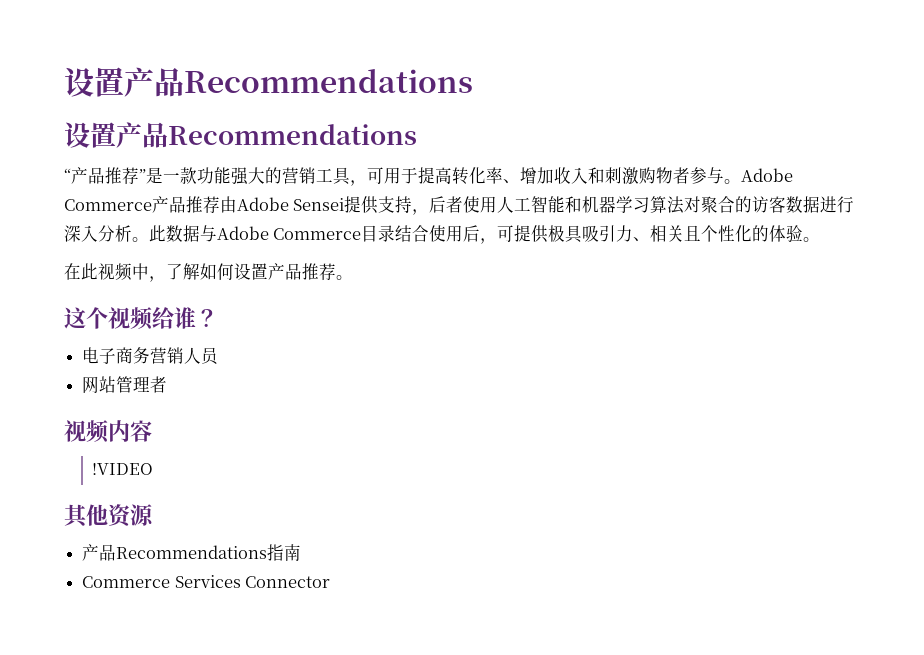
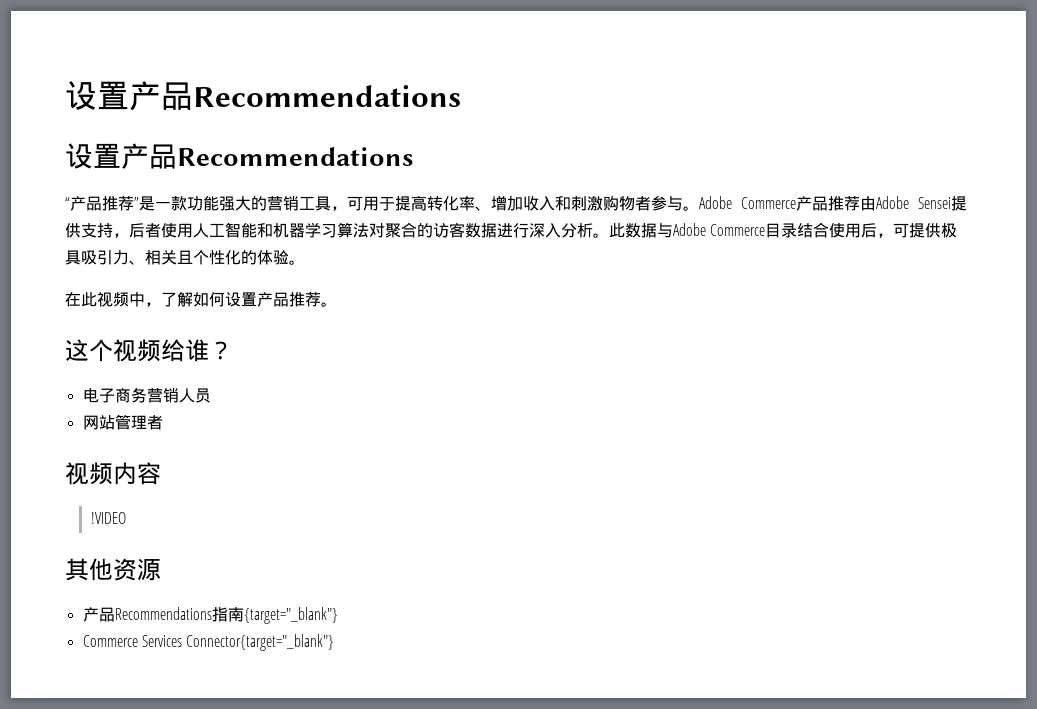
- 产品Recommendations指南
+ 产品Recommendations指南{target="_blank"}
- Commerce Services Connector
+ Commerce Services Connector{target="_blank"}

